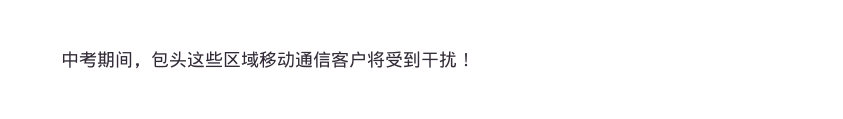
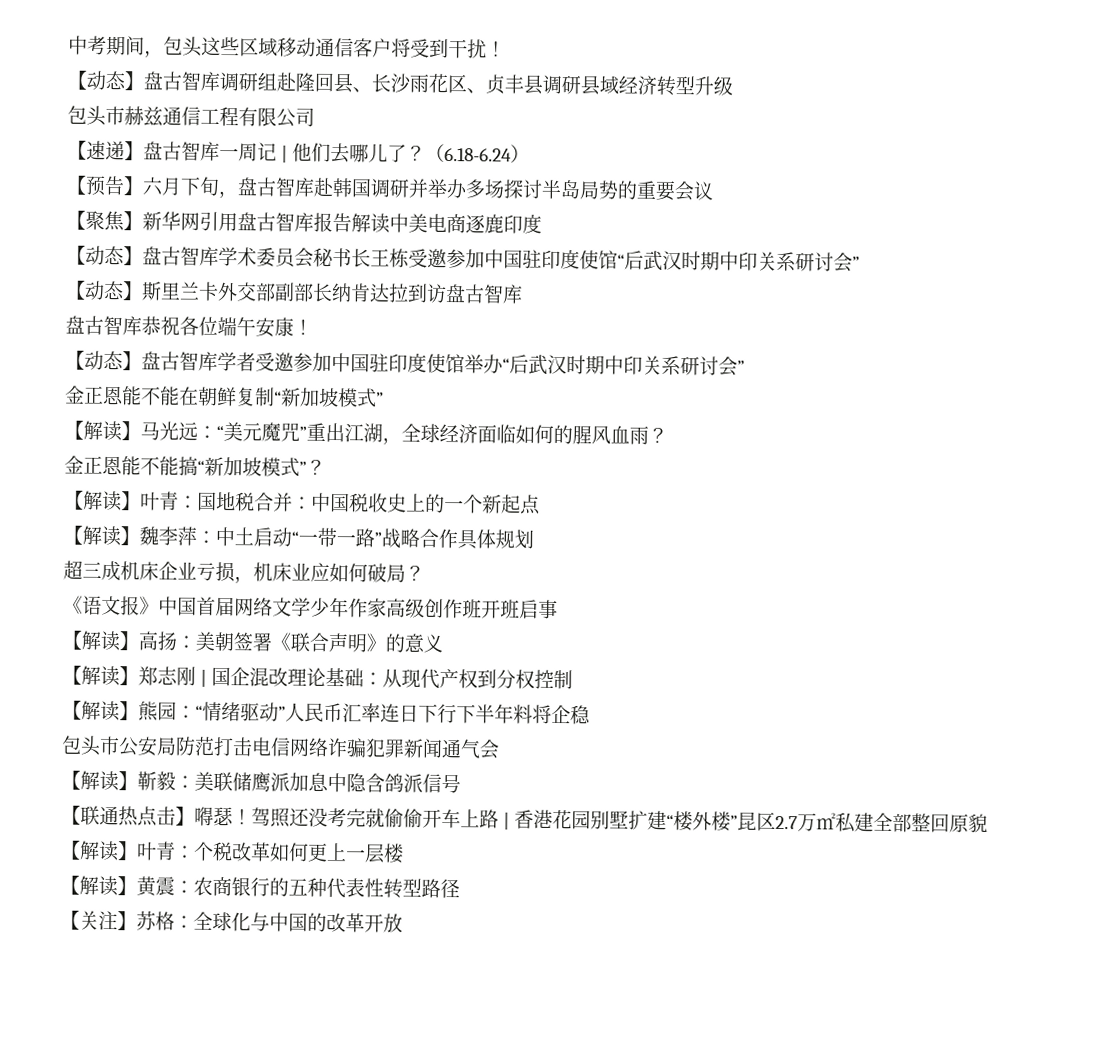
+ 【动态】盘古智库调研组赴隆回县、长沙雨花区、贞丰县调研县域经济转型升级
+ 包头市赫兹通信工程有限公司
+ 【速递】盘古智库一周记 | 他们去哪儿了？（6.18-6.24）
+ 【预告】六月下旬，盘古智库赴韩国调研并举办多场探讨半岛局势的重要会议
+ 【聚焦】新华网引用盘古智库报告解读中美电商逐鹿印度
+ 【动态】盘古智库学术委员会秘书长王栋受邀参加中国驻印度使馆“后武汉时期中印关系研讨会”
+ 【动态】斯里兰卡外交部副部长纳肯达拉到访盘古智库
+ 盘古智库恭祝各位端午安康！
+ 【动态】盘古智库学者受邀参加中国驻印度使馆举办“后武汉时期中印关系研讨会”
+ 金正恩能不能在朝鲜复制“新加坡模式”
+ 【解读】马光远：“美元魔咒”重出江湖，全球经济面临如何的腥风血雨？
+ 金正恩能不能搞“新加坡模式”？
+ 【解读】叶青：国地税合并：中国税收史上的一个新起点
+ 【解读】魏李萍：中土启动“一带一路”战略合作具体规划
+ 超三成机床企业亏损，机床业应如何破局？
+ 《语文报》中国首届网络文学少年作家高级创作班开班启事
+ 【解读】高扬：美朝签署《联合声明》的意义
+ 【解读】郑志刚 | 国企混改理论基础：从现代产权到分权控制
+ 【解读】熊园：“情绪驱动”人民币汇率连日下行下半年料将企稳
+ 包头市公安局防范打击电信网络诈骗犯罪新闻通气会
+ 【解读】靳毅：美联储鹰派加息中隐含鸽派信号
+ 【联通热点击】嘚瑟！驾照还没考完就偷偷开车上路 | 香港花园别墅扩建“楼外楼”昆区2.7万㎡私建全部整回原貌
+ 【解读】叶青：个税改革如何更上一层楼
+ 【解读】黄震：农商银行的五种代表性转型路径
+ 【关注】苏格：全球化与中国的改革开放

